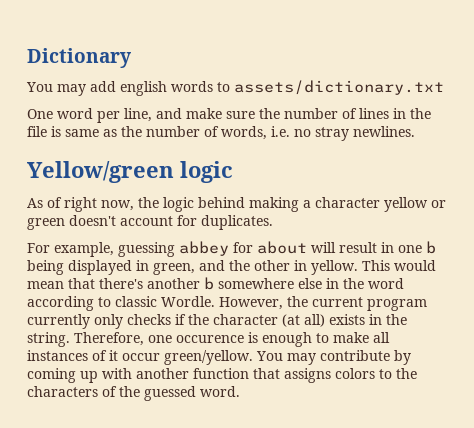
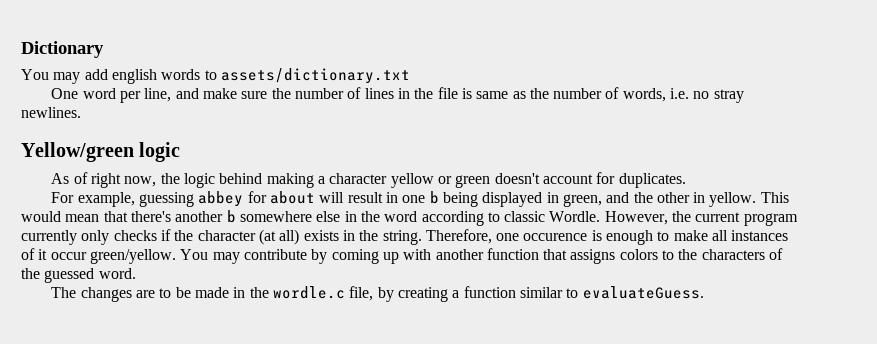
+ The changes are to be made in the wordle.c file, by creating a function similar to evaluateGuess.

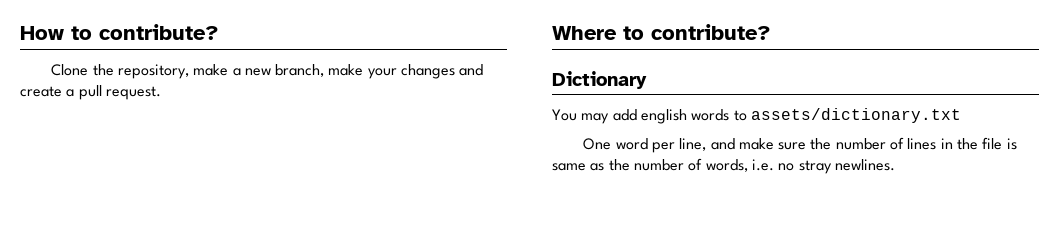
+ How to contribute?
+ Clone the repository, make a new branch, make your changes and create a pull request.
+ Where to contribute?
- Yellow/green logic
- As of right now, the logic behind making a character yellow or green doesn't account for duplicates.
- For example, guessing abbey for about will result in one b being displayed in green, and the other in yellow. This would mean that there's another b somewhere else in the word according to classic Wordle. However, the current program currently only checks if the character (at all) exists in the string. Therefore, one occurence is enough to make all instances of it occur green/yellow. You may contribute by coming up with another function that assigns colors to the characters of the guessed word.
- The changes are to be made in the wordle.c file, by creating a function similar to evaluateGuess.

